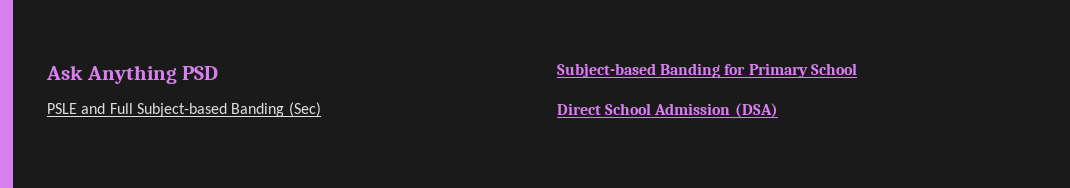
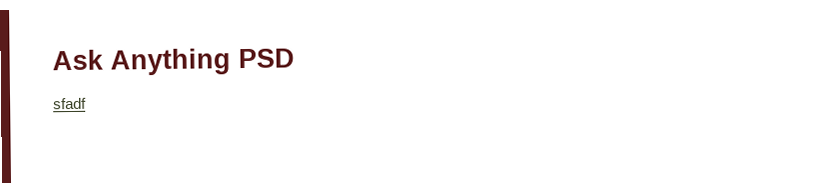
- PSLE and Full Subject-based Banding (Sec)
- Subject-based Banding for Primary School
- Direct School Admission (DSA)
+ sfadf

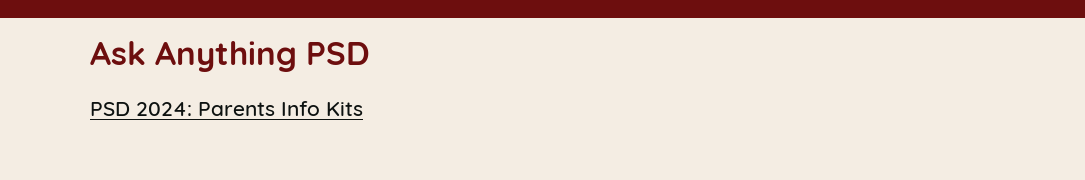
- sfadf
+ PSD 2024: Parents Info Kits

